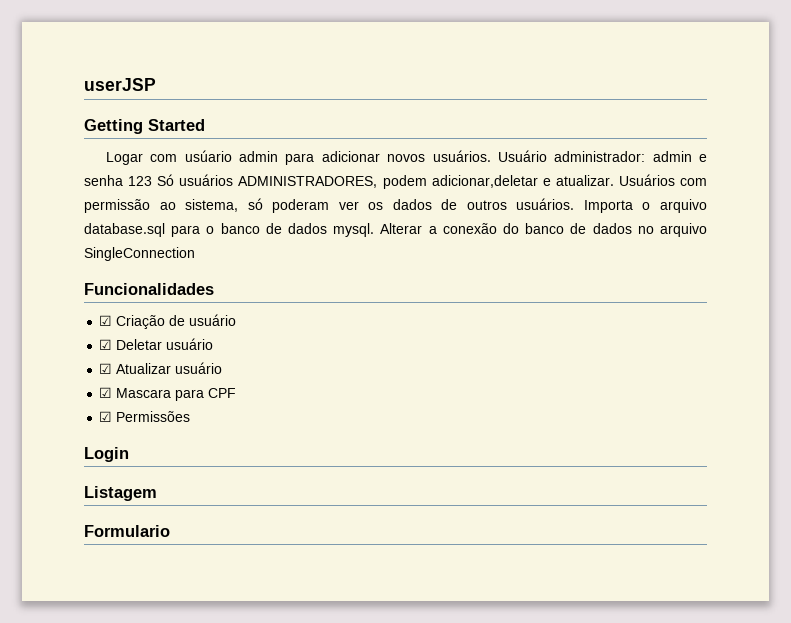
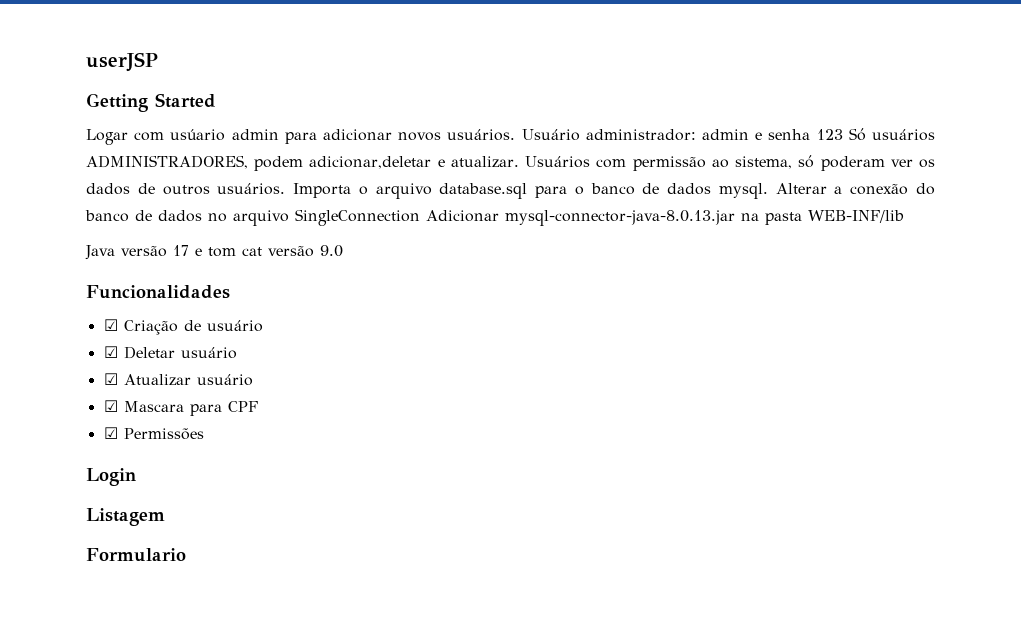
- Alterar a conexão do banco de dados no arquivo SingleConnection
+ Alterar a conexão do banco de dados no arquivo SingleConnection Adicionar mysql-connector-java-8.0.13.jar na pasta WEB-INF/lib
+ Java versão 17 e tom cat versão 9.0

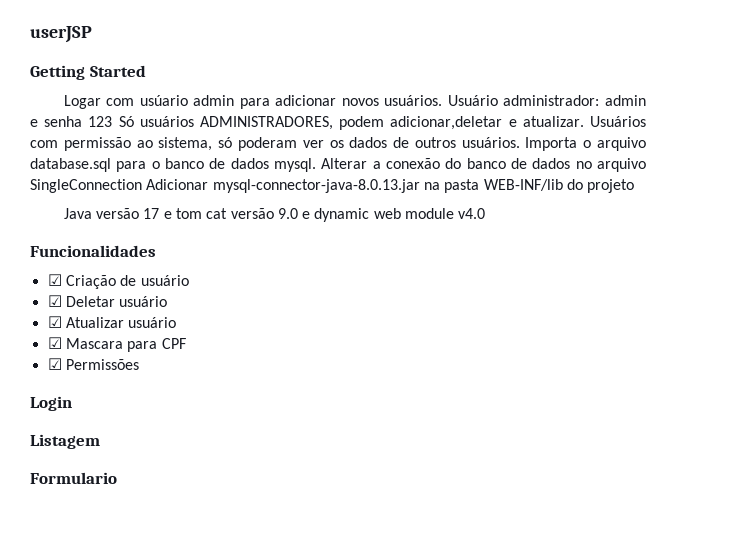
- Alterar a conexão do banco de dados no arquivo SingleConnection Adicionar mysql-connector-java-8.0.13.jar na pasta WEB-INF/lib
+ Alterar a conexão do banco de dados no arquivo SingleConnection Adicionar mysql-connector-java-8.0.13.jar na pasta WEB-INF/lib do projeto
- Java versão 17 e tom cat versão 9.0
+ Java versão 17 e tom cat versão 9.0 e dynamic web module v4.0

